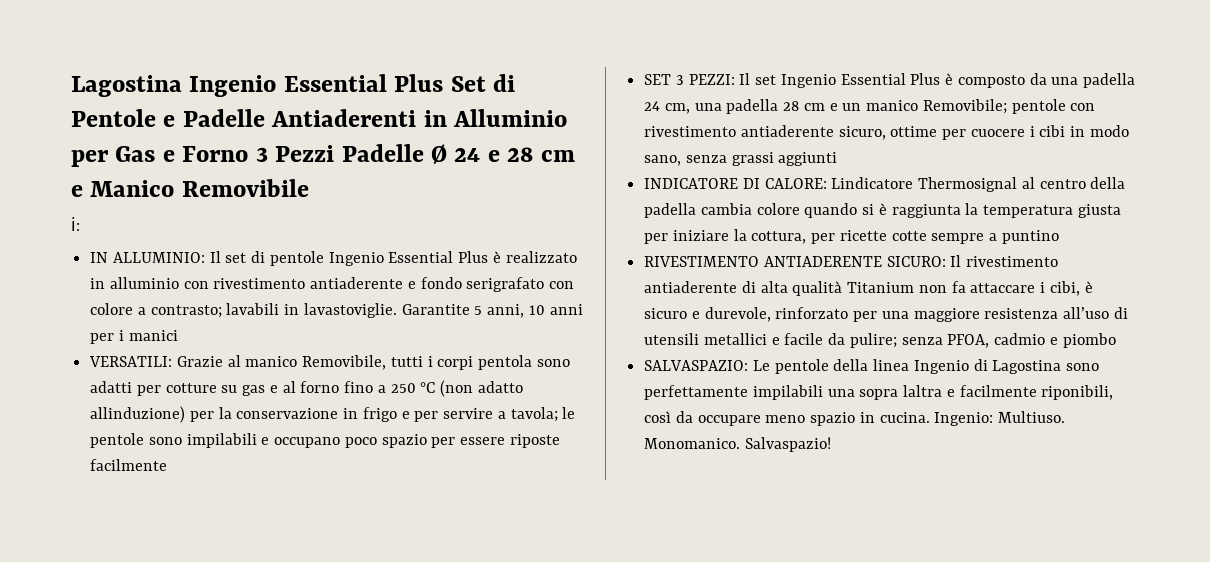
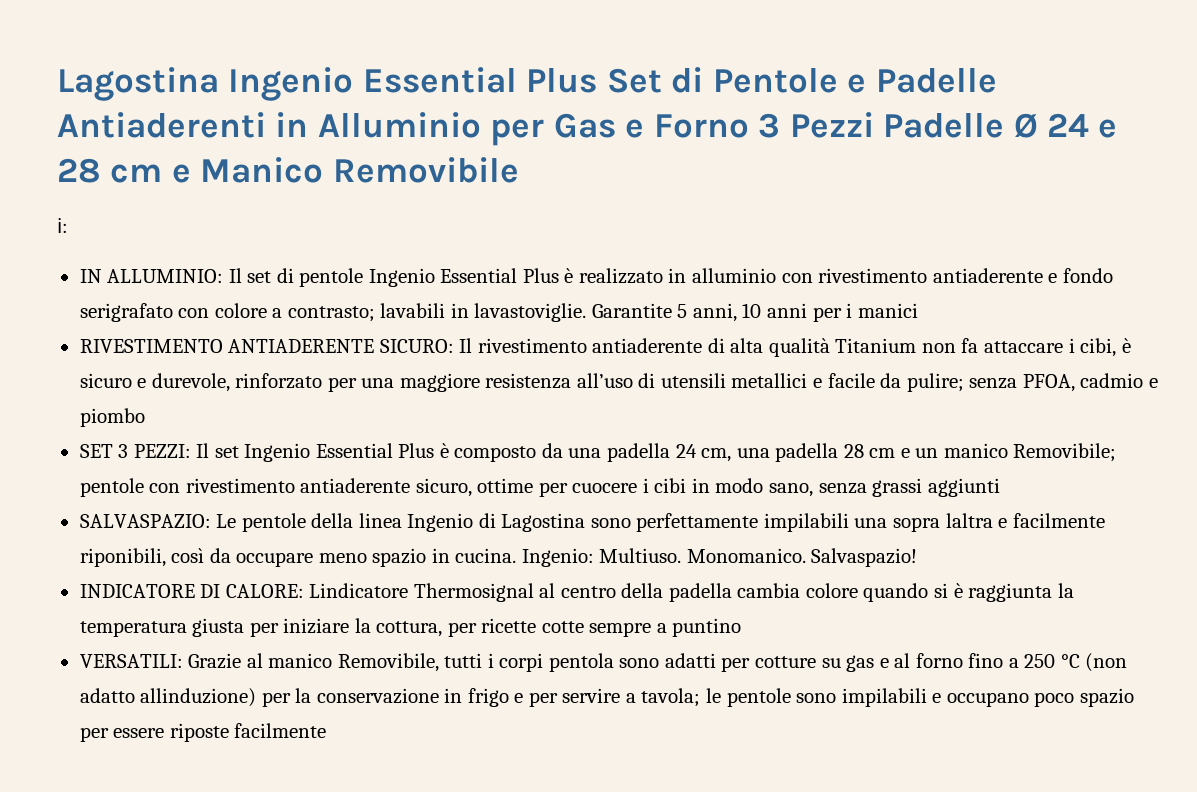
+ RIVESTIMENTO ANTIADERENTE SICURO: Il rivestimento antiaderente di alta qualità Titanium non fa attaccare i cibi, è sicuro e durevole, rinforzato per una maggiore resistenza all’uso di utensili metallici e facile da pulire; senza PFOA, cadmio e piombo
+ SET 3 PEZZI: Il set Ingenio Essential Plus è composto da una padella 24 cm, una padella 28 cm e un manico Removibile; pentole con rivestimento antiaderente sicuro, ottime per cuocere i cibi in modo sano, senza grassi aggiunti
+ SALVASPAZIO: Le pentole della linea Ingenio di Lagostina sono perfettamente impilabili una sopra laltra e facilmente riponibili, così da occupare meno spazio in cucina. Ingenio: Multiuso. Monomanico. Salvaspazio!
+ INDICATORE DI CALORE: Lindicatore Thermosignal al centro della padella cambia colore quando si è raggiunta la temperatura giusta per iniziare la cottura, per ricette cotte sempre a puntino
- SET 3 PEZZI: Il set Ingenio Essential Plus è composto da una padella 24 cm, una padella 28 cm e un manico Removibile; pentole con rivestimento antiaderente sicuro, ottime per cuocere i cibi in modo sano, senza grassi aggiunti
- INDICATORE DI CALORE: Lindicatore Thermosignal al centro della padella cambia colore quando si è raggiunta la temperatura giusta per iniziare la cottura, per ricette cotte sempre a puntino
- RIVESTIMENTO ANTIADERENTE SICURO: Il rivestimento antiaderente di alta qualità Titanium non fa attaccare i cibi, è sicuro e durevole, rinforzato per una maggiore resistenza all’uso di utensili metallici e facile da pulire; senza PFOA, cadmio e piombo
- SALVASPAZIO: Le pentole della linea Ingenio di Lagostina sono perfettamente impilabili una sopra laltra e facilmente riponibili, così da occupare meno spazio in cucina. Ingenio: Multiuso. Monomanico. Salvaspazio!

